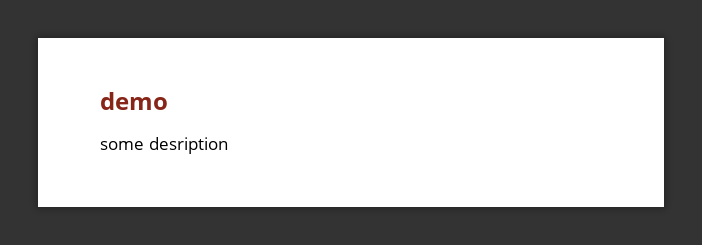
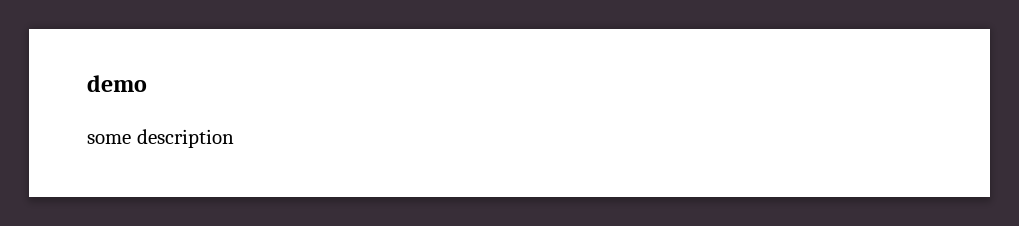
- some desription
+ some description

